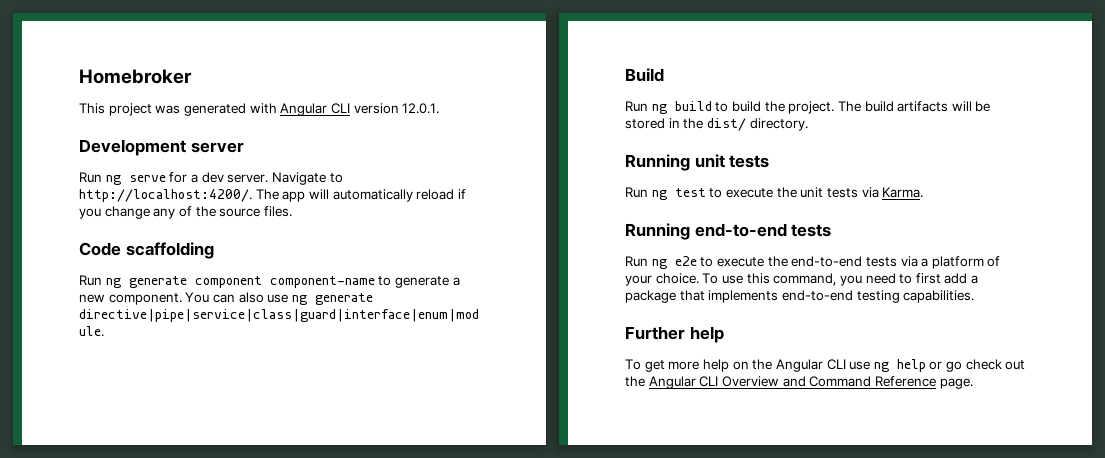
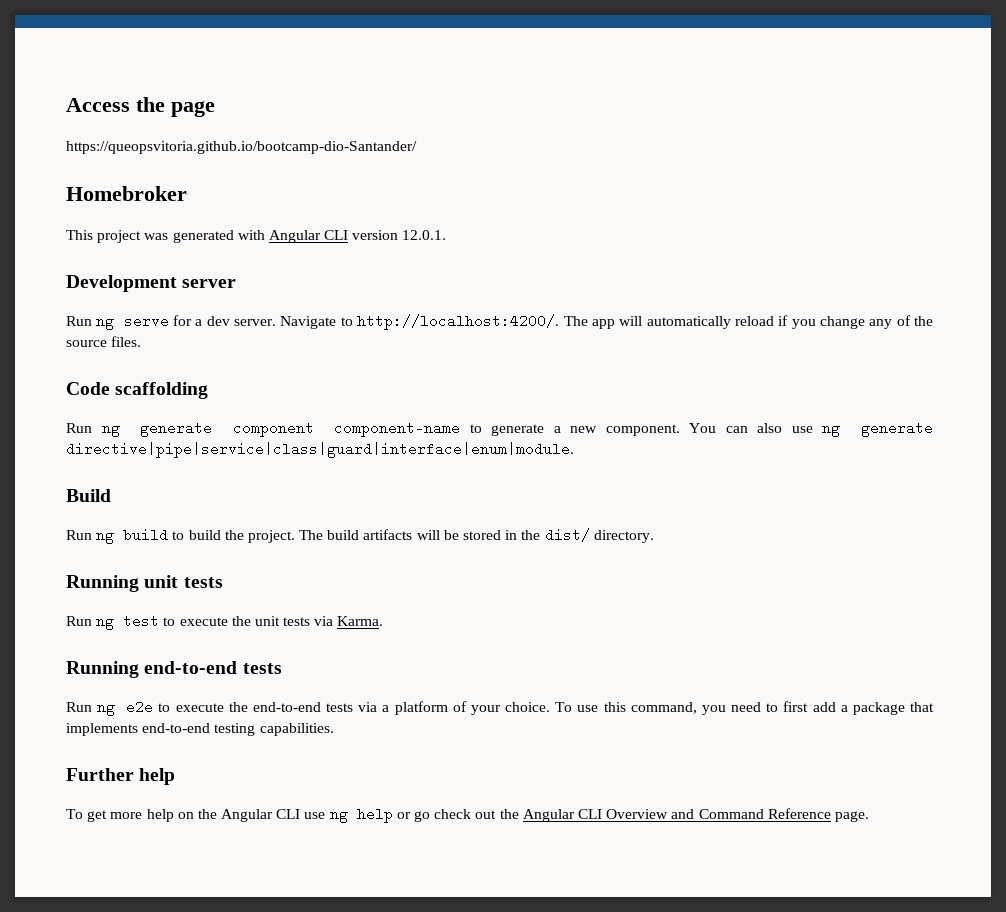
+ Access the page
+ https://queopsvitoria.github.io/bootcamp-dio-Santander/

